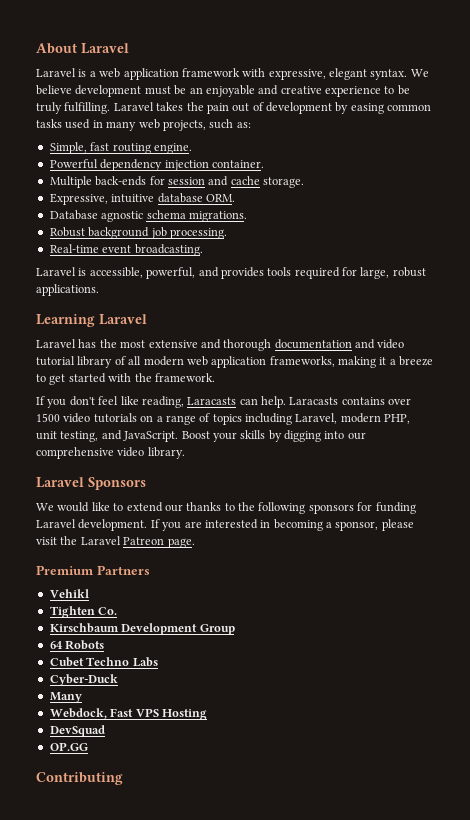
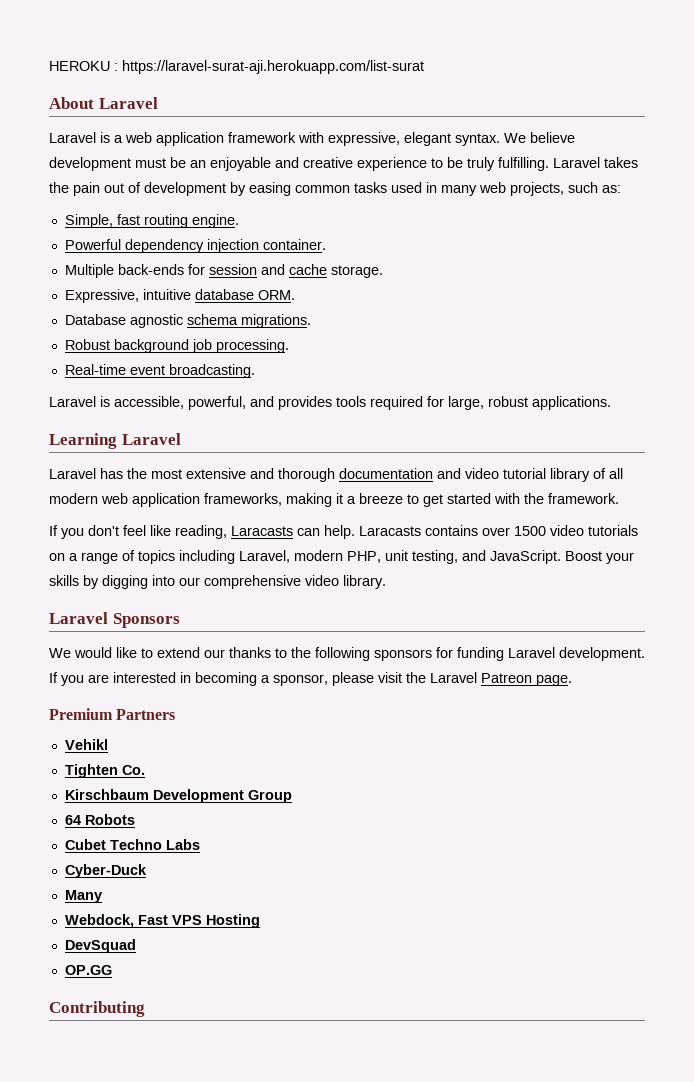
+ HEROKU : https://laravel-surat-aji.herokuapp.com/list-surat

